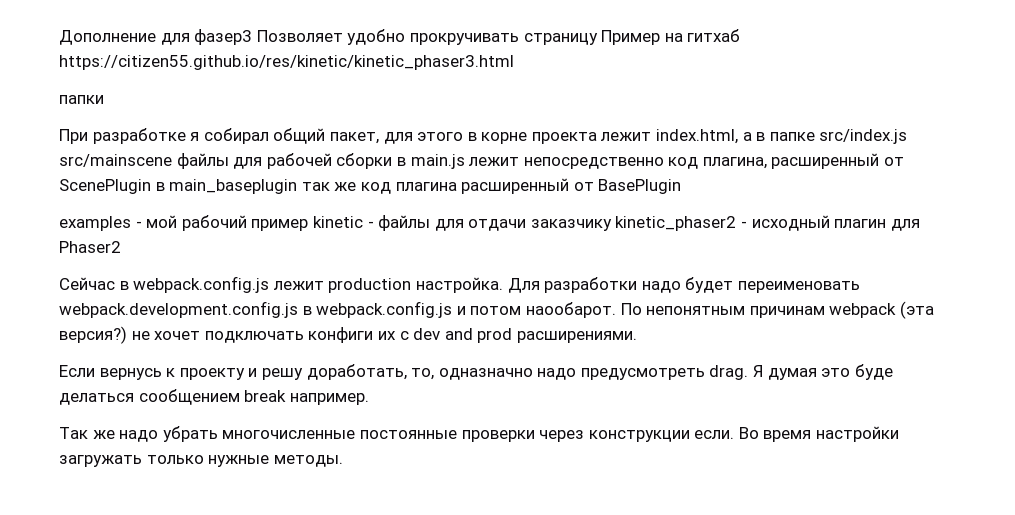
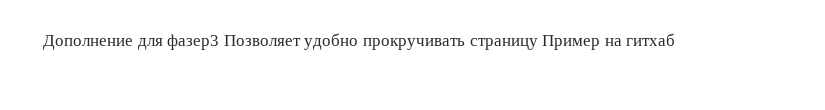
- Дополнение для фазер3 Позволяет удобно прокручивать страницу Пример на гитхаб https://citizen55.github.io/res/kinetic/kinetic_phaser3.html
- папки
- При разработке я собирал общий пакет, для этого в корне проекта лежит index.html, а в папке src/index.js src/mainscene файлы для рабочей сборки в main.js лежит непосредственно код плагина, расширенный от ScenePlugin в main_baseplugin так же код плагина расширенный от BasePlugin
- examples - мой рабочий пример kinetic - файлы для отдачи заказчику kinetic_phaser2 - исходный плагин для Phaser2
- Сейчас в webpack.config.js лежит production настройка. Для разработки надо будет переименовать webpack.development.config.js в webpack.config.js и потом наообарот. По непонятным причинам webpack (эта версия?) не хочет подключать конфиги их с dev and prod расширениями.
- Если вернусь к проекту и решу доработать, то, одназначно надо предусмотреть drag. Я думая это буде делаться сообщением break например.
- Так же надо убрать многочисленные постоянные проверки через конструкции если. Во время настройки загружать только нужные методы.
+ Дополнение для фазер3 Позволяет удобно прокручивать страницу Пример на гитхаб

